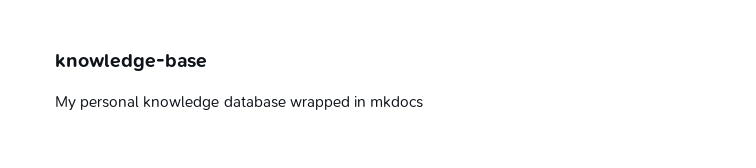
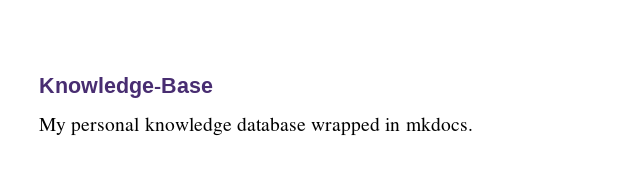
- knowledge-base
+ Knowledge-Base
- My personal knowledge database wrapped in mkdocs
+ My personal knowledge database wrapped in mkdocs.

